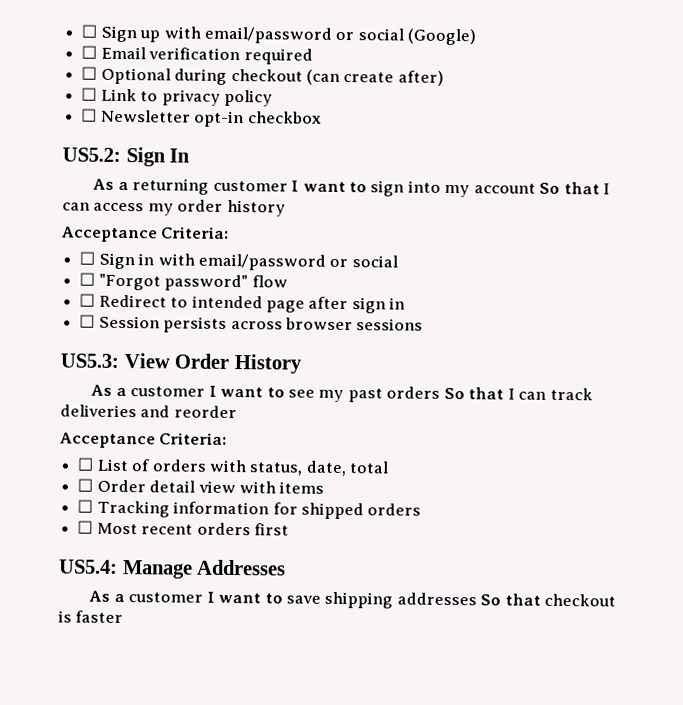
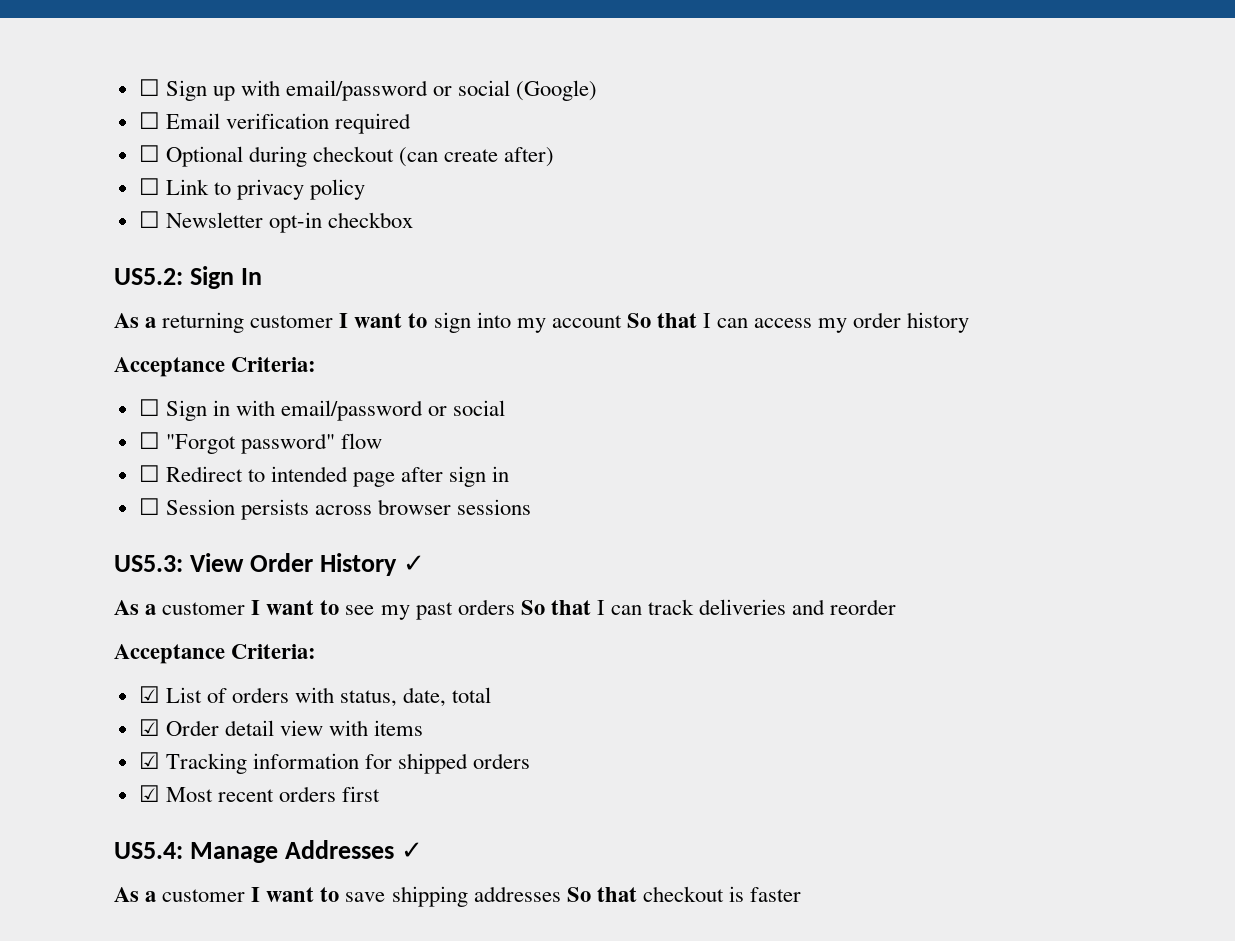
- US5.3: View Order History
+ US5.3: View Order History ✓
- ☐ List of orders with status, date, total
+ ☑ List of orders with status, date, total
- ☐ Order detail view with items
+ ☑ Order detail view with items
- ☐ Tracking information for shipped orders
+ ☑ Tracking information for shipped orders
- ☐ Most recent orders first
+ ☑ Most recent orders first
- US5.4: Manage Addresses
+ US5.4: Manage Addresses ✓

